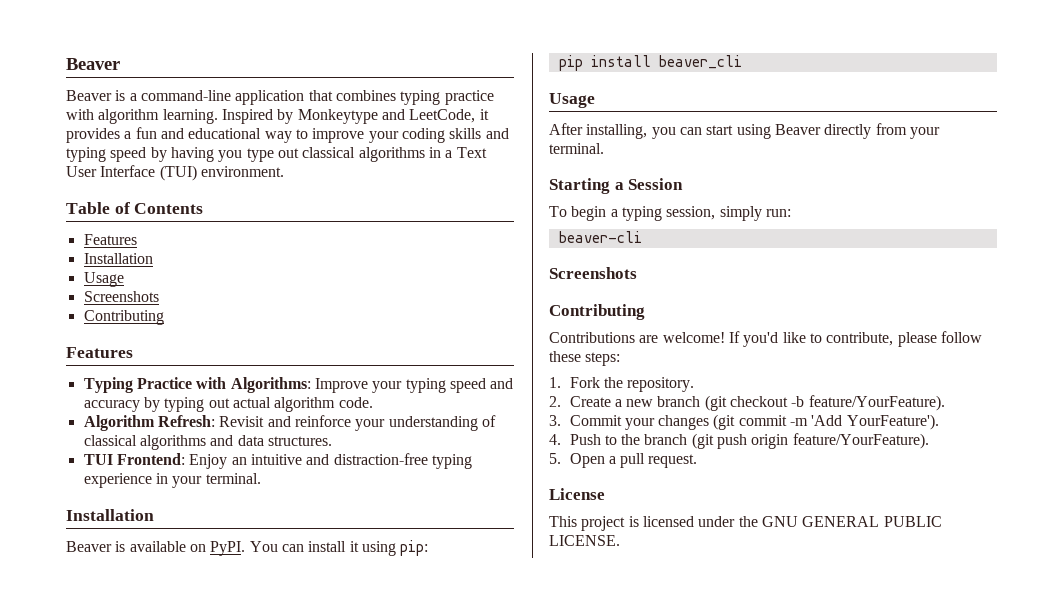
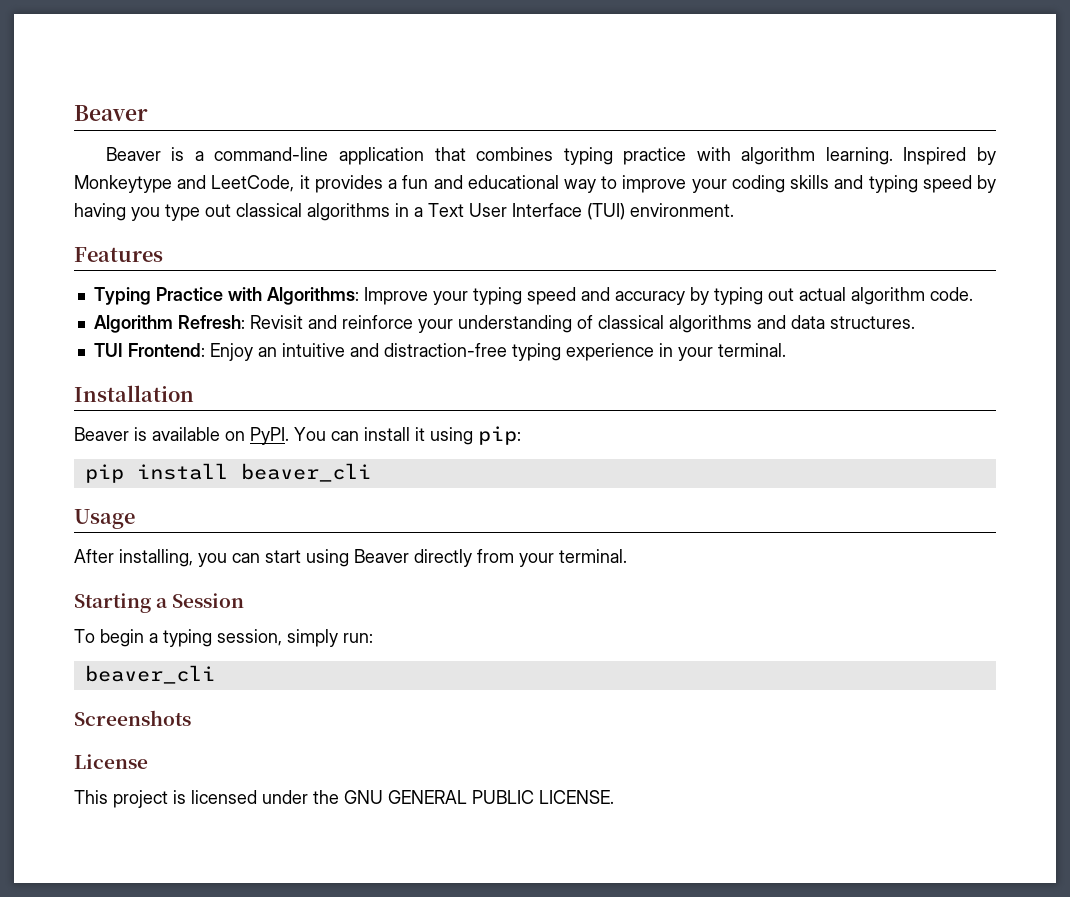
- Table of Contents
- Features
- Installation
- Usage
- Screenshots
- Contributing
  To begin a typing session, simply run:
- beaver-cli
+ beaver_cli
  Screenshots
- Contributing
- Contributions are welcome! If you'd like to contribute, please follow these steps:
- 1. Fork the repository.
- 2. Create a new branch (git checkout -b feature/YourFeature).
- 3. Commit your changes (git commit -m 'Add YourFeature').
- 4. Push to the branch (git push origin feature/YourFeature).
- 5. Open a pull request.

